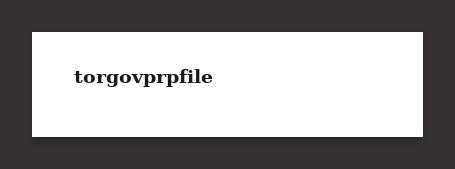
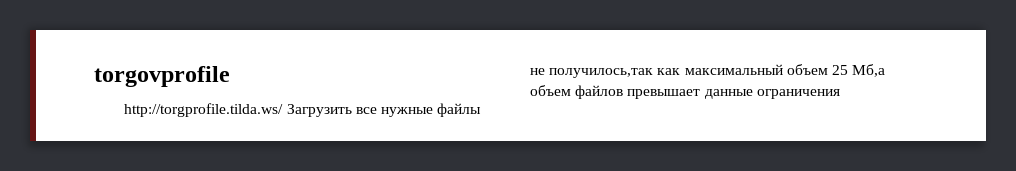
- torgovprpfile
+ torgovprofile
+ http://torgprofile.tilda.ws/ Загрузить все нужные файлы не получилось,так как максимальный объем 25 Мб,а объем файлов превышает данные ограничения

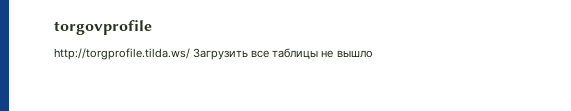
- http://torgprofile.tilda.ws/ Загрузить все нужные файлы не получилось,так как максимальный объем 25 Мб,а объем файлов превышает данные ограничения
+ http://torgprofile.tilda.ws/ Загрузить все таблицы не вышло

